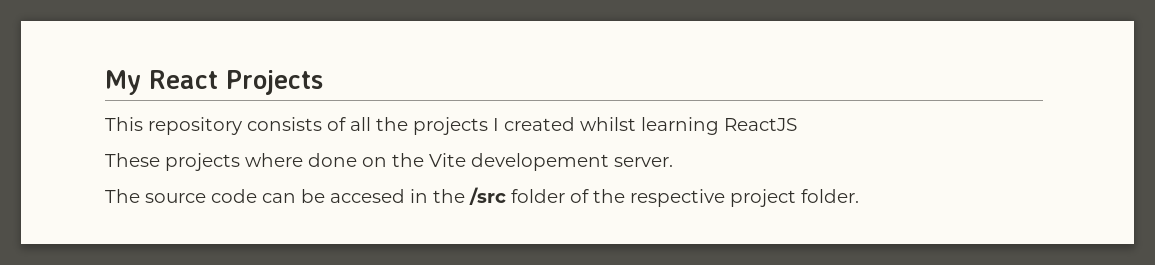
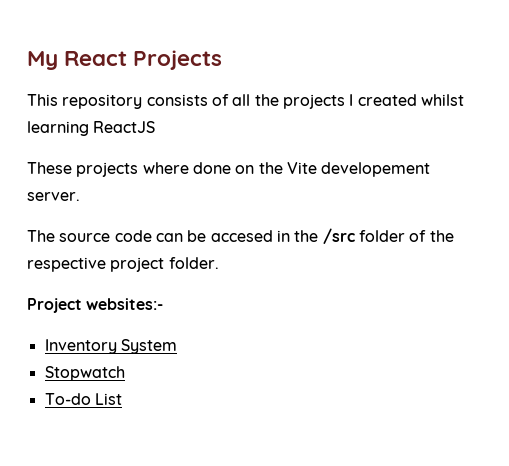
+ Project websites:-
+ Inventory System
+ Stopwatch
+ To-do List

